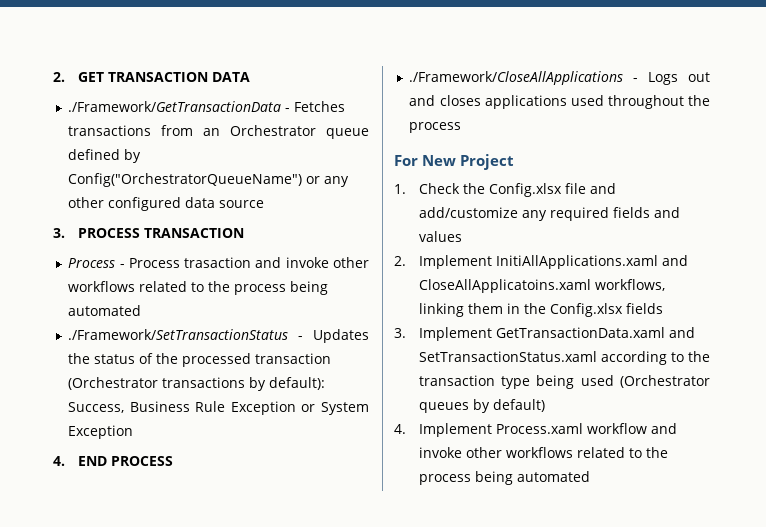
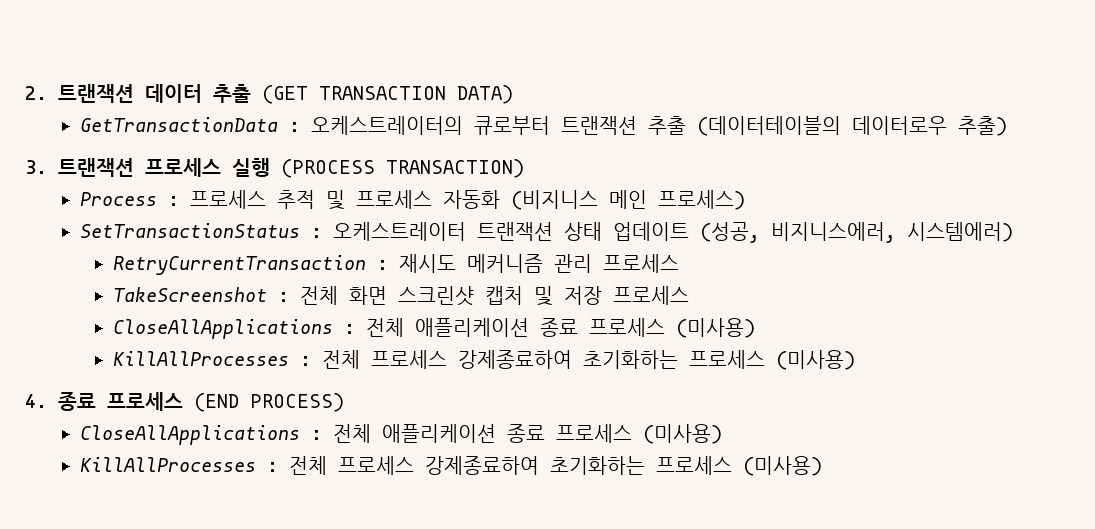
- 2. GET TRANSACTION DATA
- ./Framework/GetTransactionData - Fetches transactions from an Orchestrator queue defined by Config("OrchestratorQueueName") or any other configured data source
- 3. PROCESS TRANSACTION
- Process - Process trasaction and invoke other workflows related to the process being automated
- ./Framework/SetTransactionStatus - Updates the status of the processed transaction (Orchestrator transactions by default): Success, Business Rule Exception or System Exception
- 4. END PROCESS
- ./Framework/CloseAllApplications - Logs out and closes applications used throughout the process
- For New Project
- 1. Check the Config.xlsx file and add/customize any required fields and values
- 2. Implement InitiAllApplications.xaml and CloseAllApplicatoins.xaml workflows, linking them in the Config.xlsx fields
- 3. Implement GetTransactionData.xaml and SetTransactionStatus.xaml according to the transaction type being used (Orchestrator queues by default)
- 4. Implement Process.xaml workflow and invoke other workflows related to the process being automated
+ 2. 트랜잭션 데이터 추출 (GET TRANSACTION DATA)
+ GetTransactionData : 오케스트레이터의 큐로부터 트랜잭션 추출 (데이터테이블의 데이터로우 추출)
+ 3. 트랜잭션 프로세스 실행 (PROCESS TRANSACTION)
+ Process : 프로세스 추적 및 프로세스 자동화 (비지니스 메인 프로세스)
+ SetTransactionStatus : 오케스트레이터 트랜잭션 상태 업데이트 (성공, 비지니스에러, 시스템에러)
+ RetryCurrentTransaction : 재시도 메커니즘 관리 프로세스
+ TakeScreenshot : 전체 화면 스크린샷 캡처 및 저장 프로세스
+ CloseAllApplications : 전체 애플리케이션 종료 프로세스 (미사용)
+ KillAllProcesses : 전체 프로세스 강제종료하여 초기화하는 프로세스 (미사용)
+ 4. 종료 프로세스 (END PROCESS)
+ CloseAllApplications : 전체 애플리케이션 종료 프로세스 (미사용)
+ KillAllProcesses : 전체 프로세스 강제종료하여 초기화하는 프로세스 (미사용)

